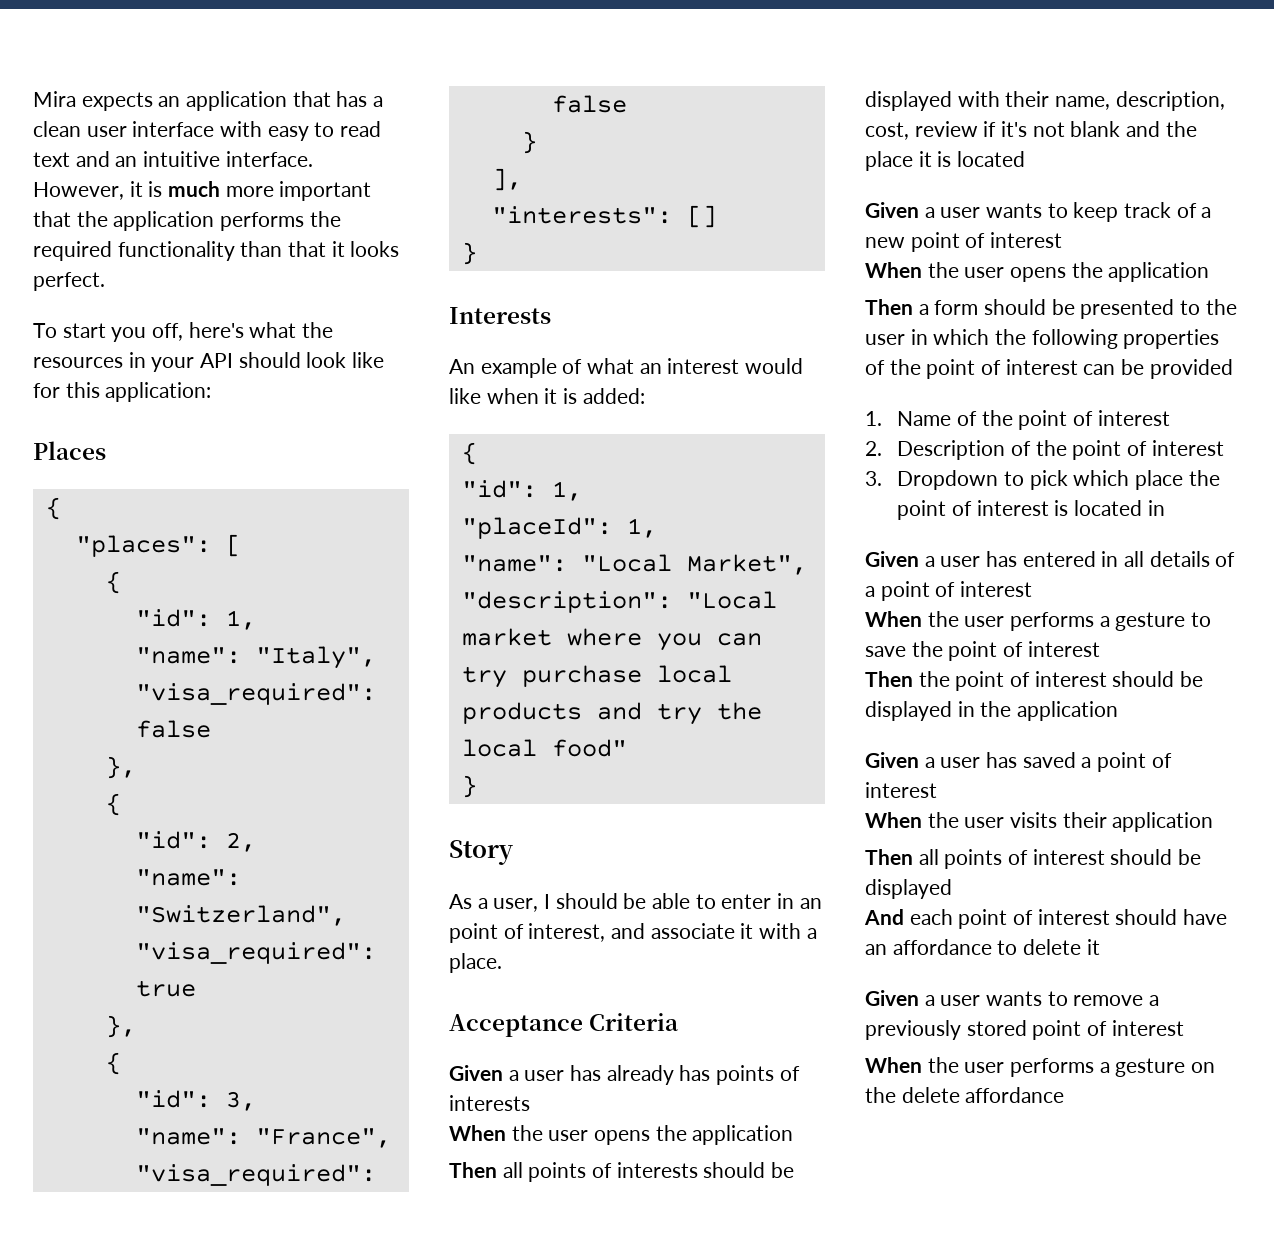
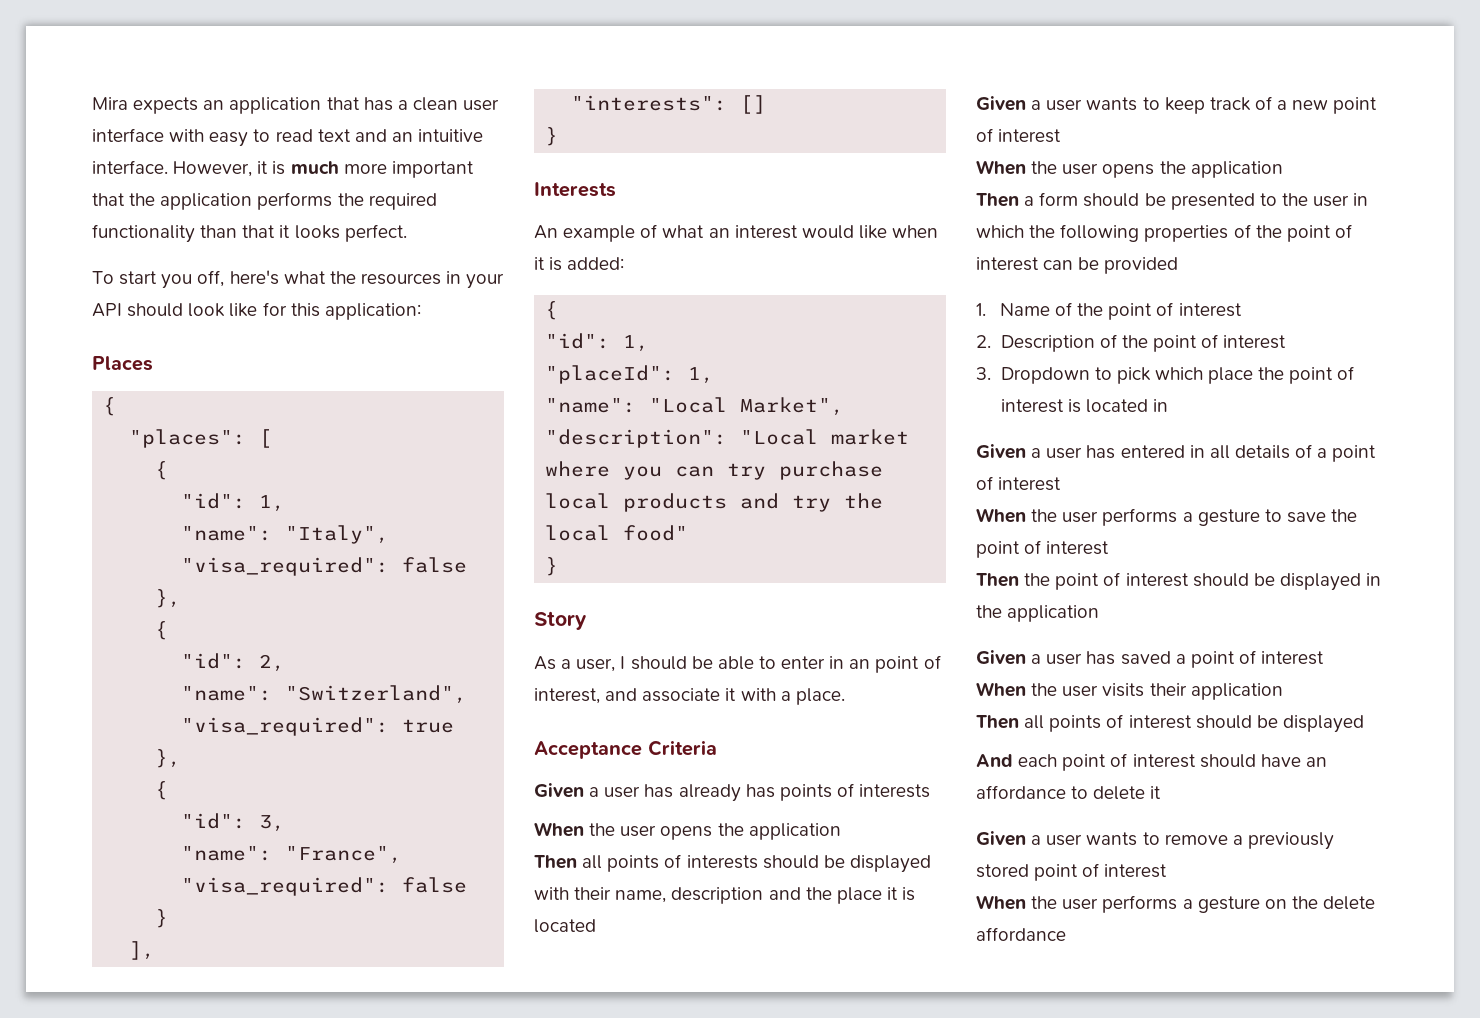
- Then all points of interests should be displayed with their name, description, cost, review if it's not blank and the place it is located
+ Then all points of interests should be displayed with their name, description and the place it is located

